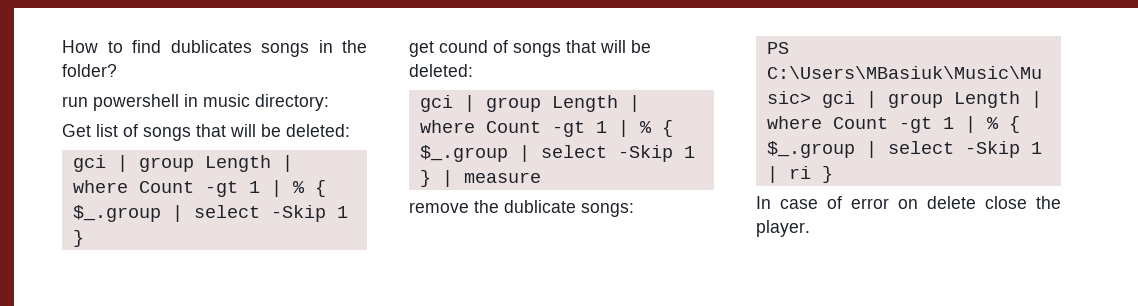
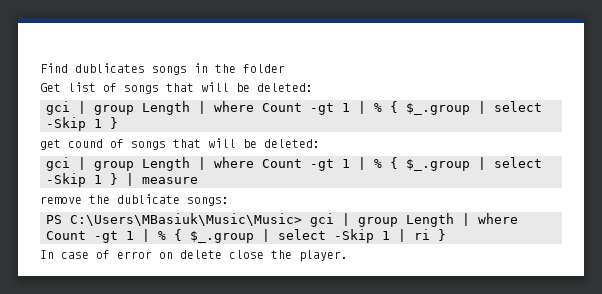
- How to find dublicates songs in the folder?
- run powershell in music directory:
+ Find dublicates songs in the folder

